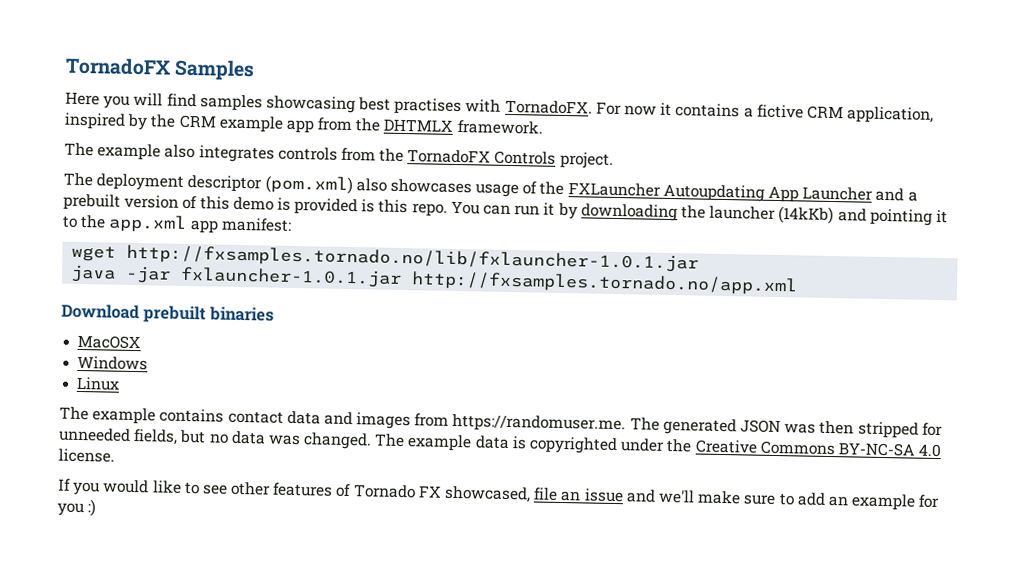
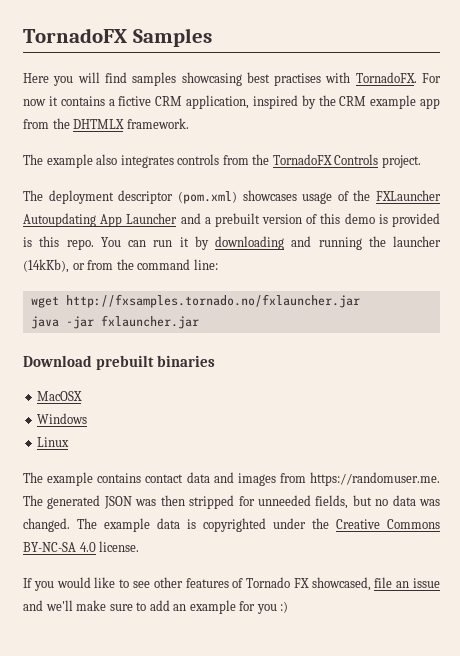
- The deployment descriptor (pom.xml) also showcases usage of the FXLauncher Autoupdating App Launcher and a prebuilt version of this demo is provided is this repo.
+ The deployment descriptor (pom.xml) showcases usage of the FXLauncher Autoupdating App Launcher and a prebuilt version of this demo is provided is this repo.
- You can run it by downloading the launcher (14kKb) and pointing it to the app.xml app manifest:
+ You can run it by downloading and running the launcher (14kKb), or from the command line:
- wget http://fxsamples.tornado.no/lib/fxlauncher-1.0.1.jar
+ wget http://fxsamples.tornado.no/fxlauncher.jar
- java -jar fxlauncher-1.0.1.jar http://fxsamples.tornado.no/app.xml
+ java -jar fxlauncher.jar

